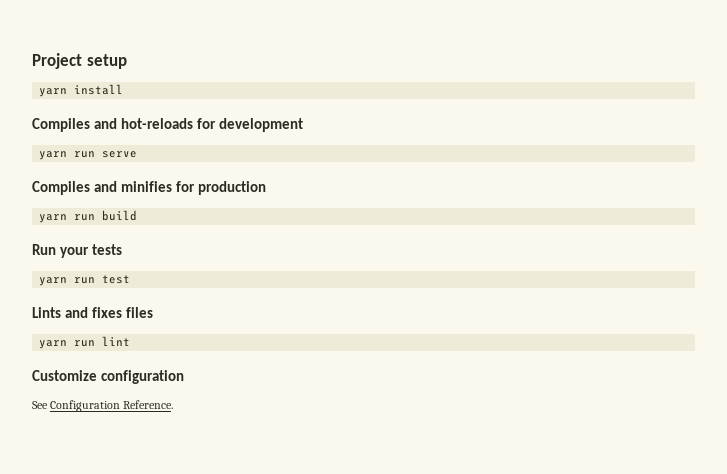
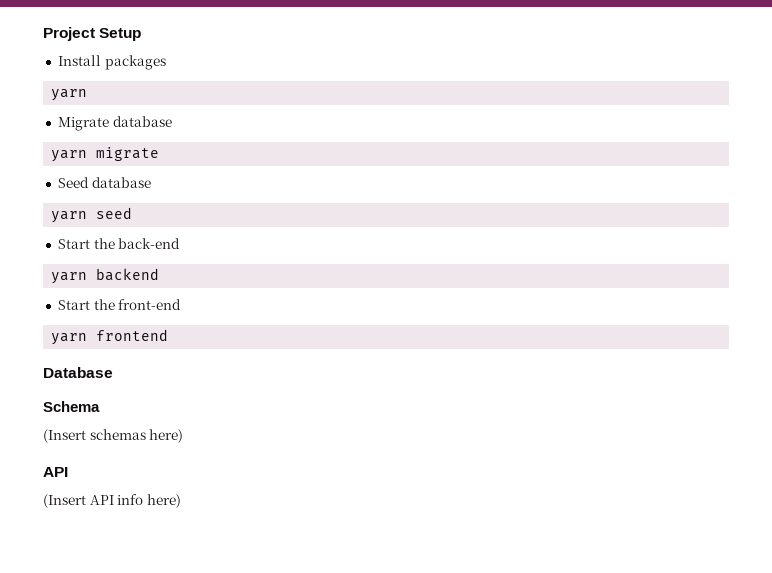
- Project setup
- yarn install
- Compiles and hot-reloads for development
- yarn run serve
- Compiles and minifies for production
- yarn run build
- Run your tests
- yarn run test
- Lints and fixes files
- yarn run lint
- Customize configuration
- See Configuration Reference.
+ Project Setup
+ Install packages
+ yarn
+ Migrate database
+ yarn migrate
+ Seed database
+ yarn seed
+ Start the back-end
+ yarn backend
+ Start the front-end
+ yarn frontend
+ Database
+ Schema
+ (Insert schemas here)
+ API
+ (Insert API info here)

